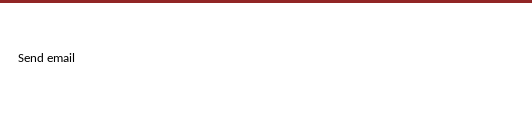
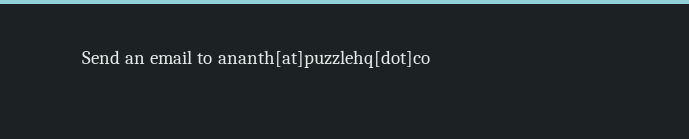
- Send email
+ Send an email to ananth[at]puzzlehq[dot]co

